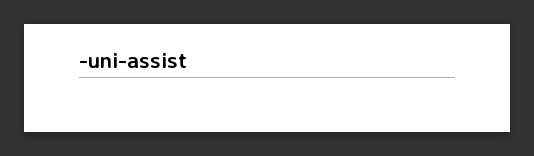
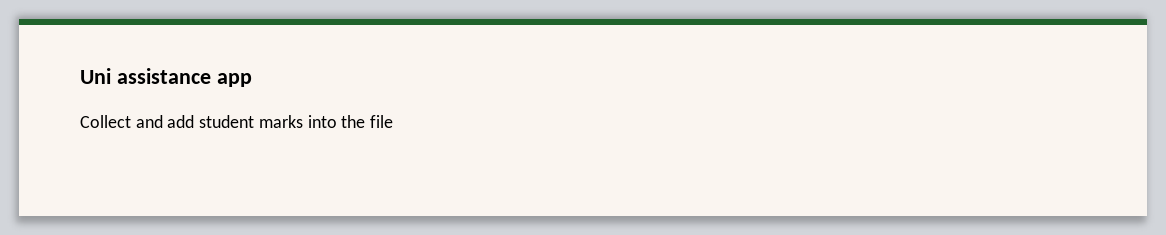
- -uni-assist
+ Uni assistance app
+ Collect and add student marks into the file

